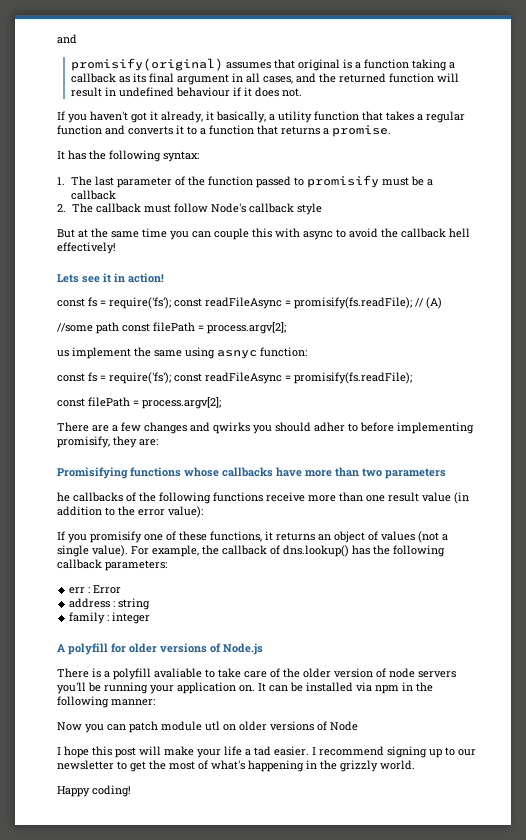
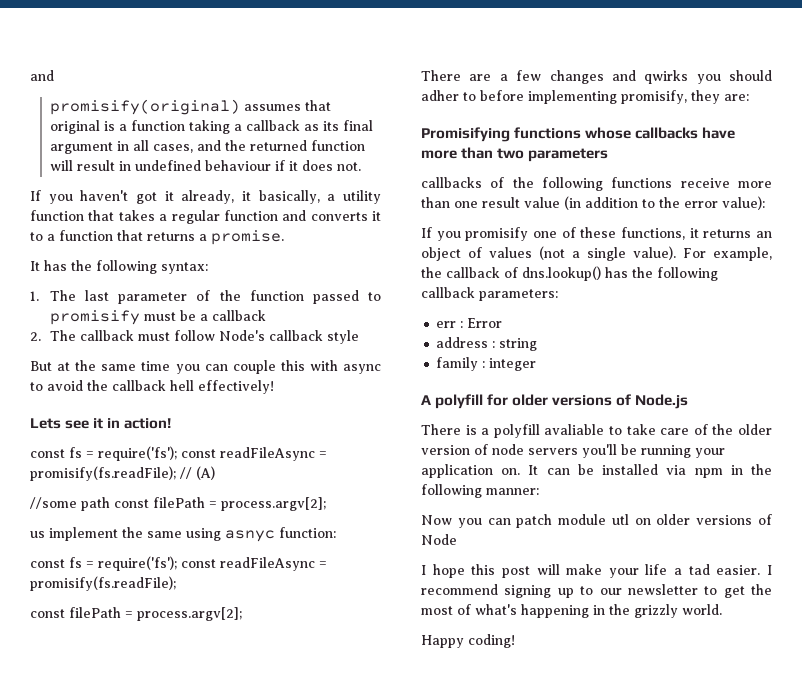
- he callbacks of the following functions receive more than one result value (in addition to the error value):
+ callbacks of the following functions receive more than one result value (in addition to the error value):

